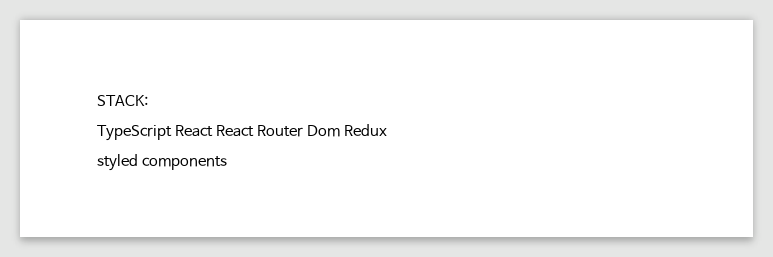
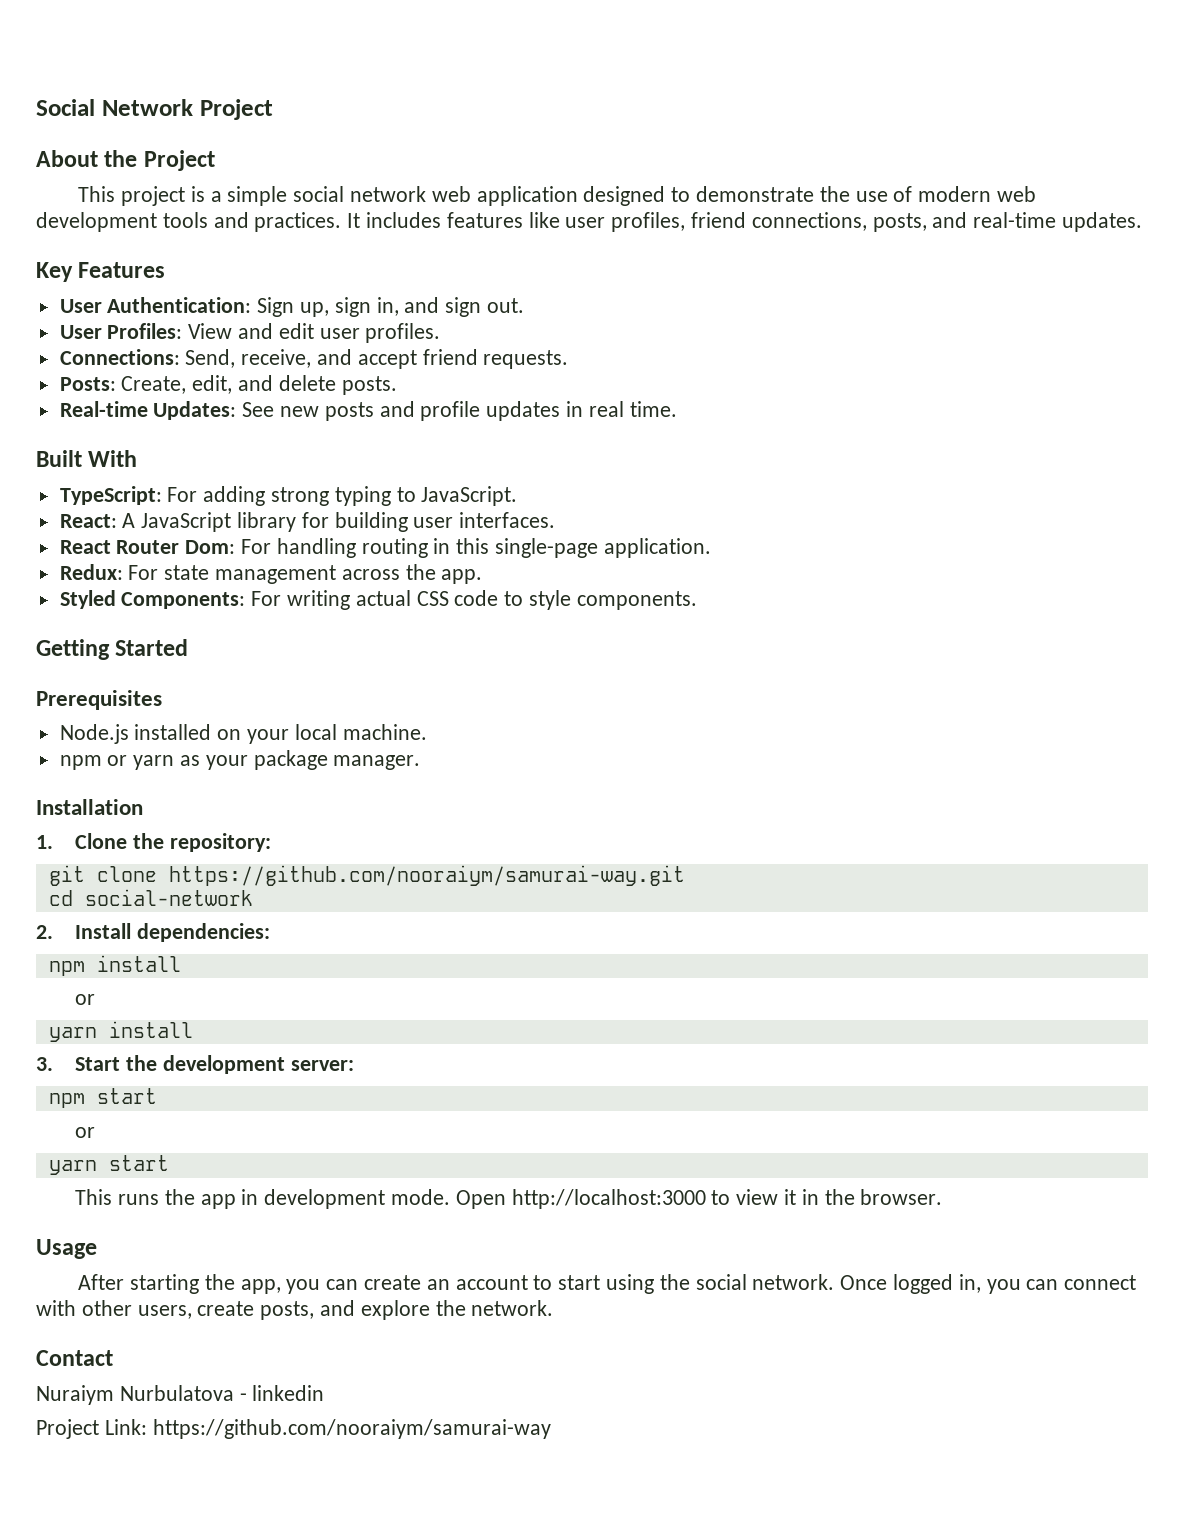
- STACK:
- TypeScript React React Router Dom Redux
- styled components
+ Social Network Project
+ About the Project
+ This project is a simple social network web application designed to demonstrate the use of modern web development tools and practices. It includes features like user profiles, friend connections, posts, and real-time updates.
+ Key Features
+ User Authentication: Sign up, sign in, and sign out.
+ User Profiles: View and edit user profiles.
+ Connections: Send, receive, and accept friend requests.
+ Posts: Create, edit, and delete posts.
+ Real-time Updates: See new posts and profile updates in real time.
+ Built With
+ TypeScript: For adding strong typing to JavaScript.
+ React: A JavaScript library for building user interfaces.
+ React Router Dom: For handling routing in this single-page application.
+ Redux: For state management across the app.
+ Styled Components: For writing actual CSS code to style components.
+ Getting Started
+ Prerequisites
+ Node.js installed on your local machine.
+ npm or yarn as your package manager.
+ Installation
+ 1. Clone the repository:
+ git clone https://github.com/nooraiym/samurai-way.git
+ cd social-network
+ 2. Install dependencies:
+ npm install
+ or
+ yarn install
+ 3. Start the development server:
+ npm start
+ or
+ yarn start
+ This runs the app in development mode. Open http://localhost:3000 to view it in the browser.
+ Usage
+ After starting the app, you can create an account to start using the social network. Once logged in, you can connect with other users, create posts, and explore the network.
+ Contact
+ Nuraiym Nurbulatova - linkedin
+ Project Link: https://github.com/nooraiym/samurai-way

